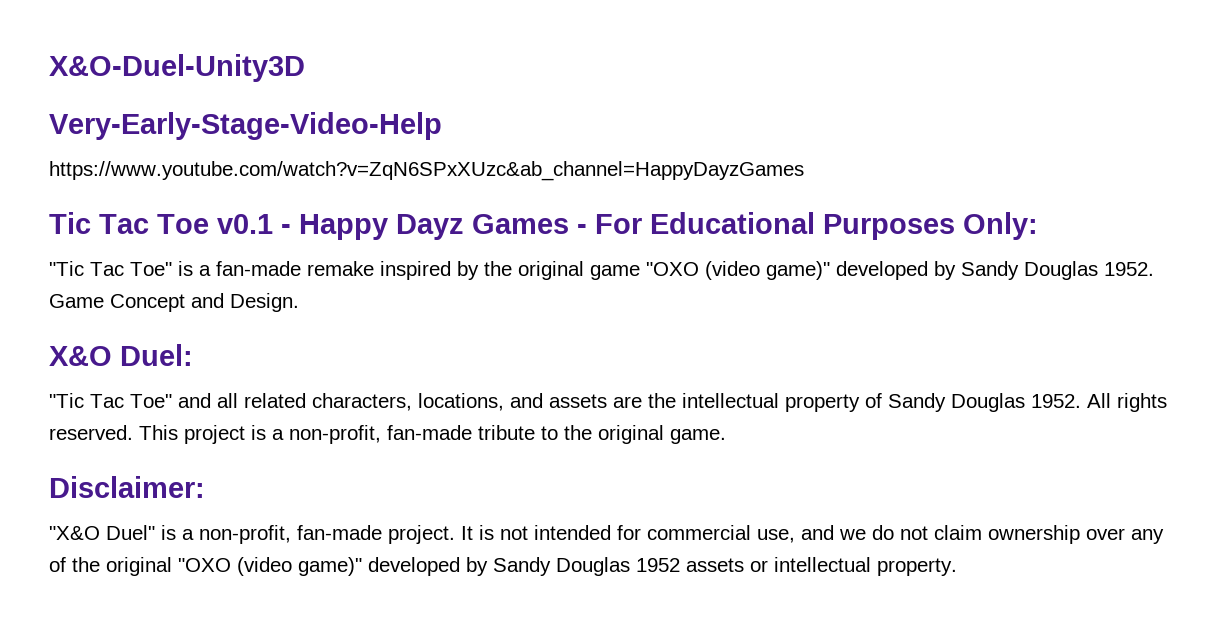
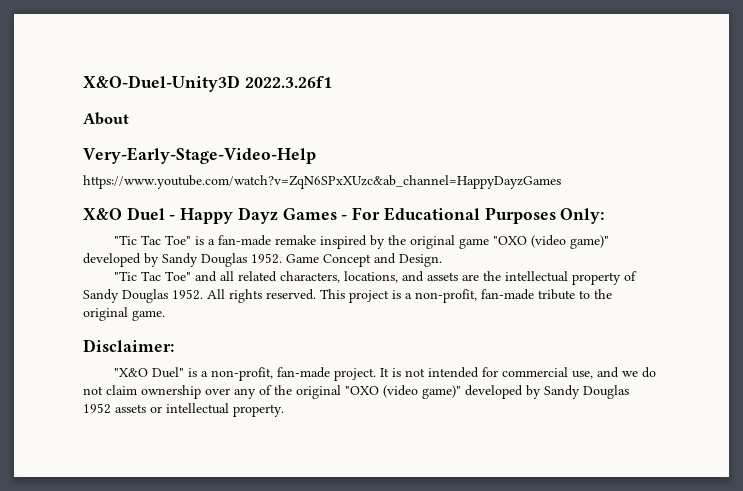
- X&O-Duel-Unity3D
+ X&O-Duel-Unity3D 2022.3.26f1
+ About
- Tic Tac Toe v0.1 - Happy Dayz Games - For Educational Purposes Only:
+ X&O Duel - Happy Dayz Games - For Educational Purposes Only:
- X&O Duel:

